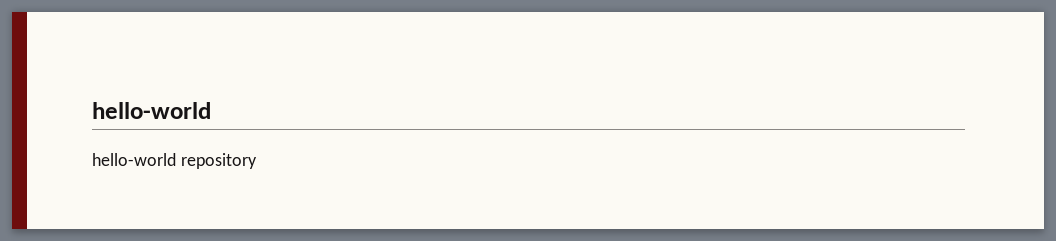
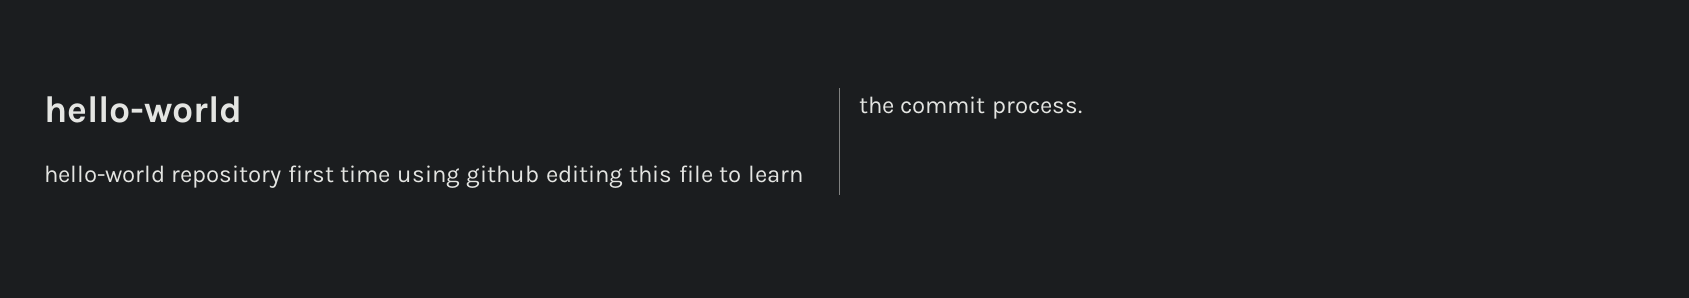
- hello-world repository
+ hello-world repository first time using github editing this file to learn the commit process.

